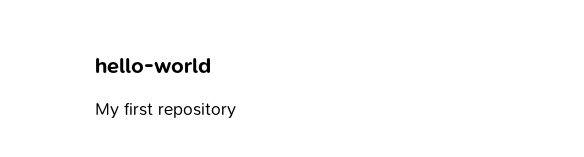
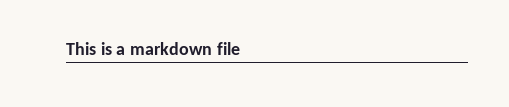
- hello-world
- My first repository
+ This is a markdown file

